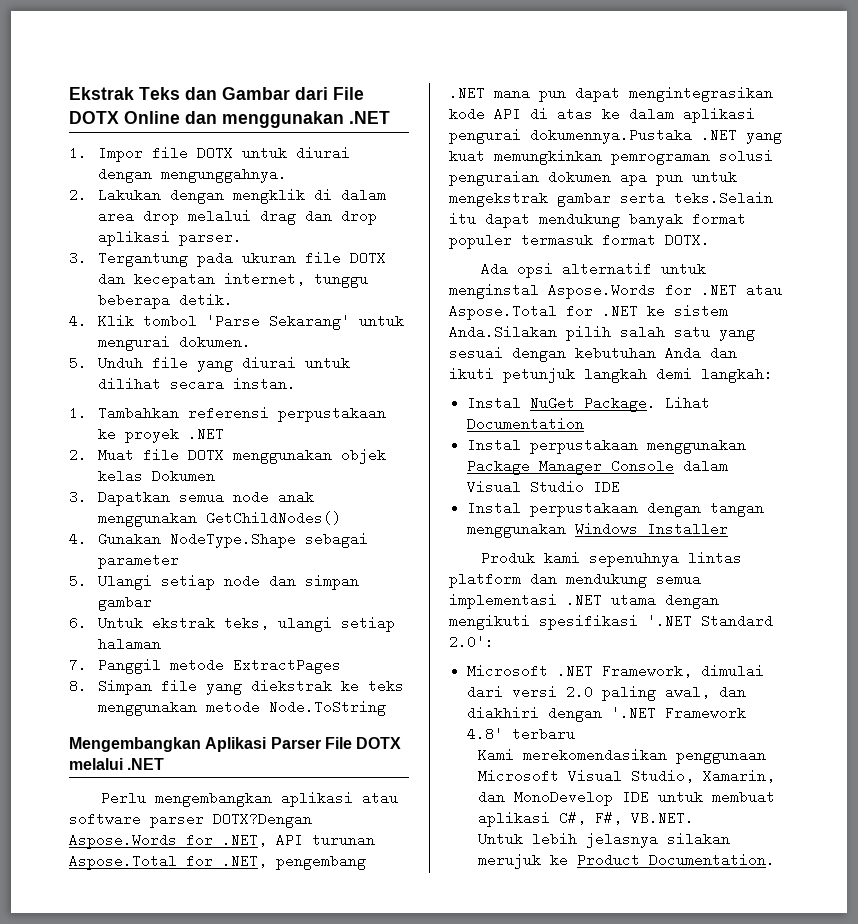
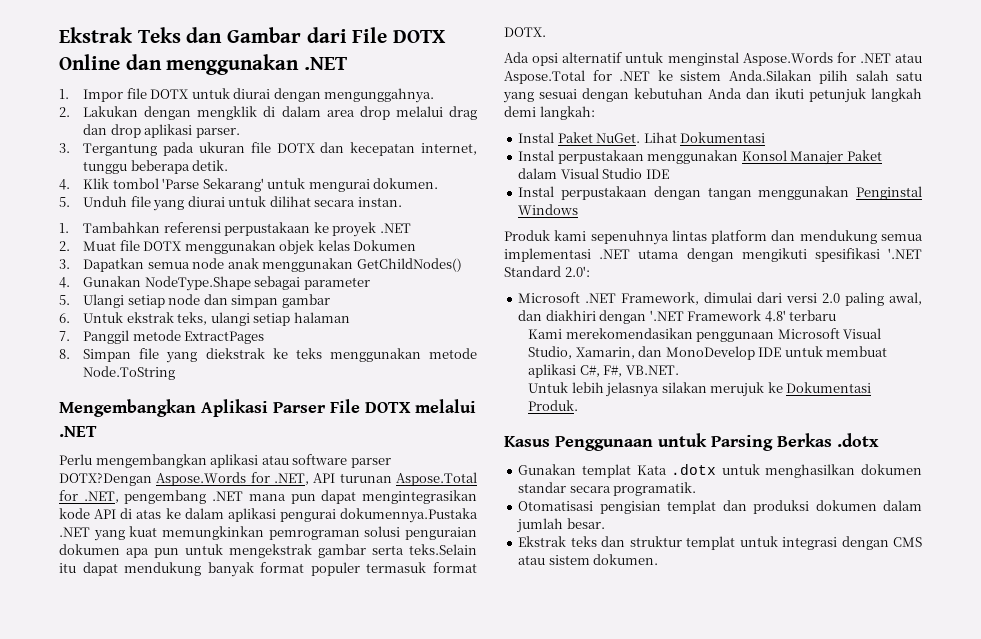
- Instal NuGet Package. Lihat Documentation
+ Instal Paket NuGet. Lihat Dokumentasi
- Instal perpustakaan menggunakan Package Manager Console dalam Visual Studio IDE
+ Instal perpustakaan menggunakan Konsol Manajer Paket dalam Visual Studio IDE
- Instal perpustakaan dengan tangan menggunakan Windows Installer
+ Instal perpustakaan dengan tangan menggunakan Penginstal Windows
- Untuk lebih jelasnya silakan merujuk ke Product Documentation.
+ Untuk lebih jelasnya silakan merujuk ke Dokumentasi Produk.
+ Kasus Penggunaan untuk Parsing Berkas .dotx
+ Gunakan templat Kata .dotx untuk menghasilkan dokumen standar secara programatik.
+ Otomatisasi pengisian templat dan produksi dokumen dalam jumlah besar.
+ Ekstrak teks dan struktur templat untuk integrasi dengan CMS atau sistem dokumen.

